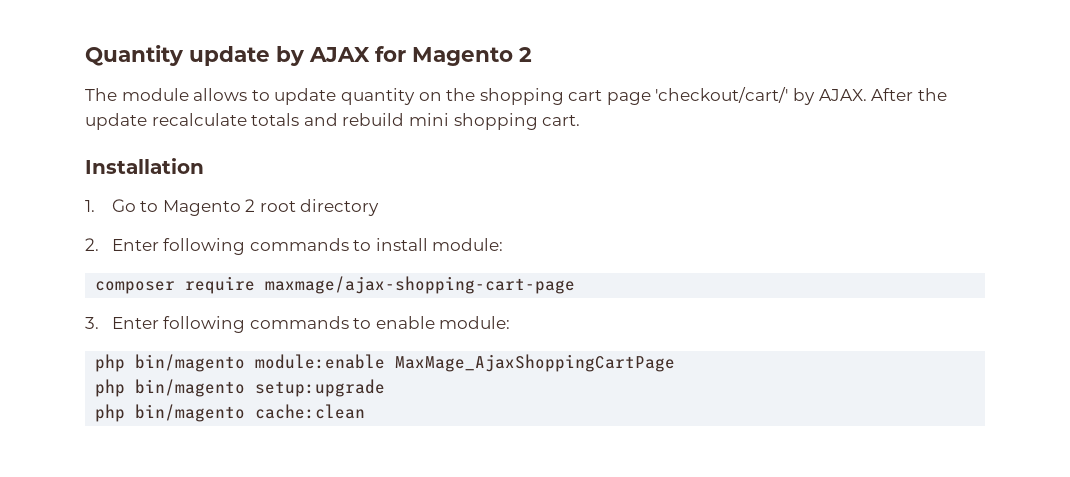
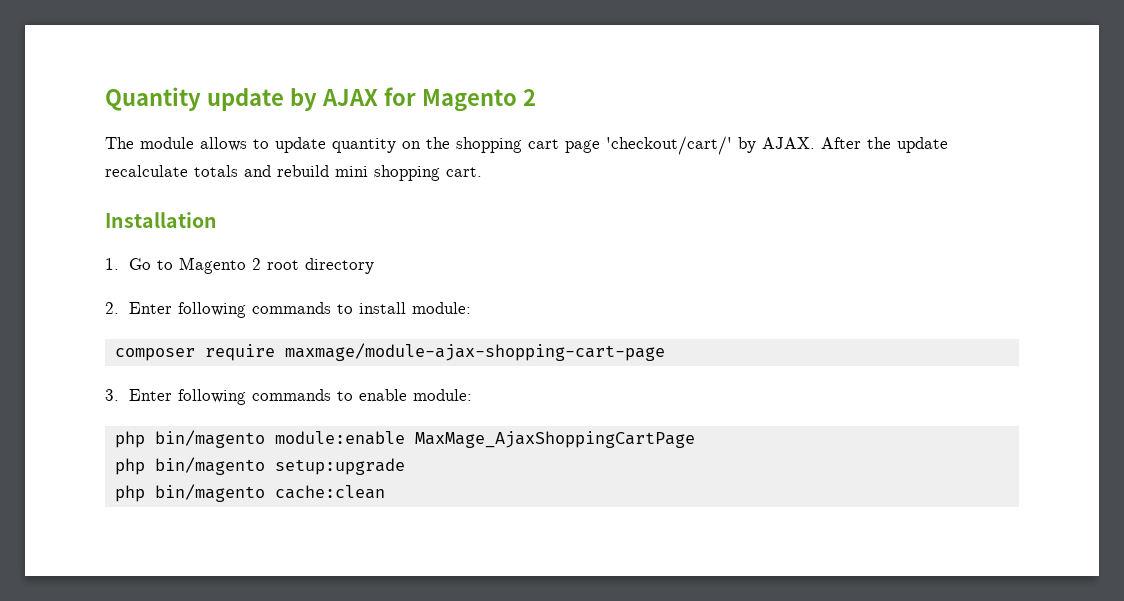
- composer require maxmage/ajax-shopping-cart-page
+ composer require maxmage/module-ajax-shopping-cart-page

